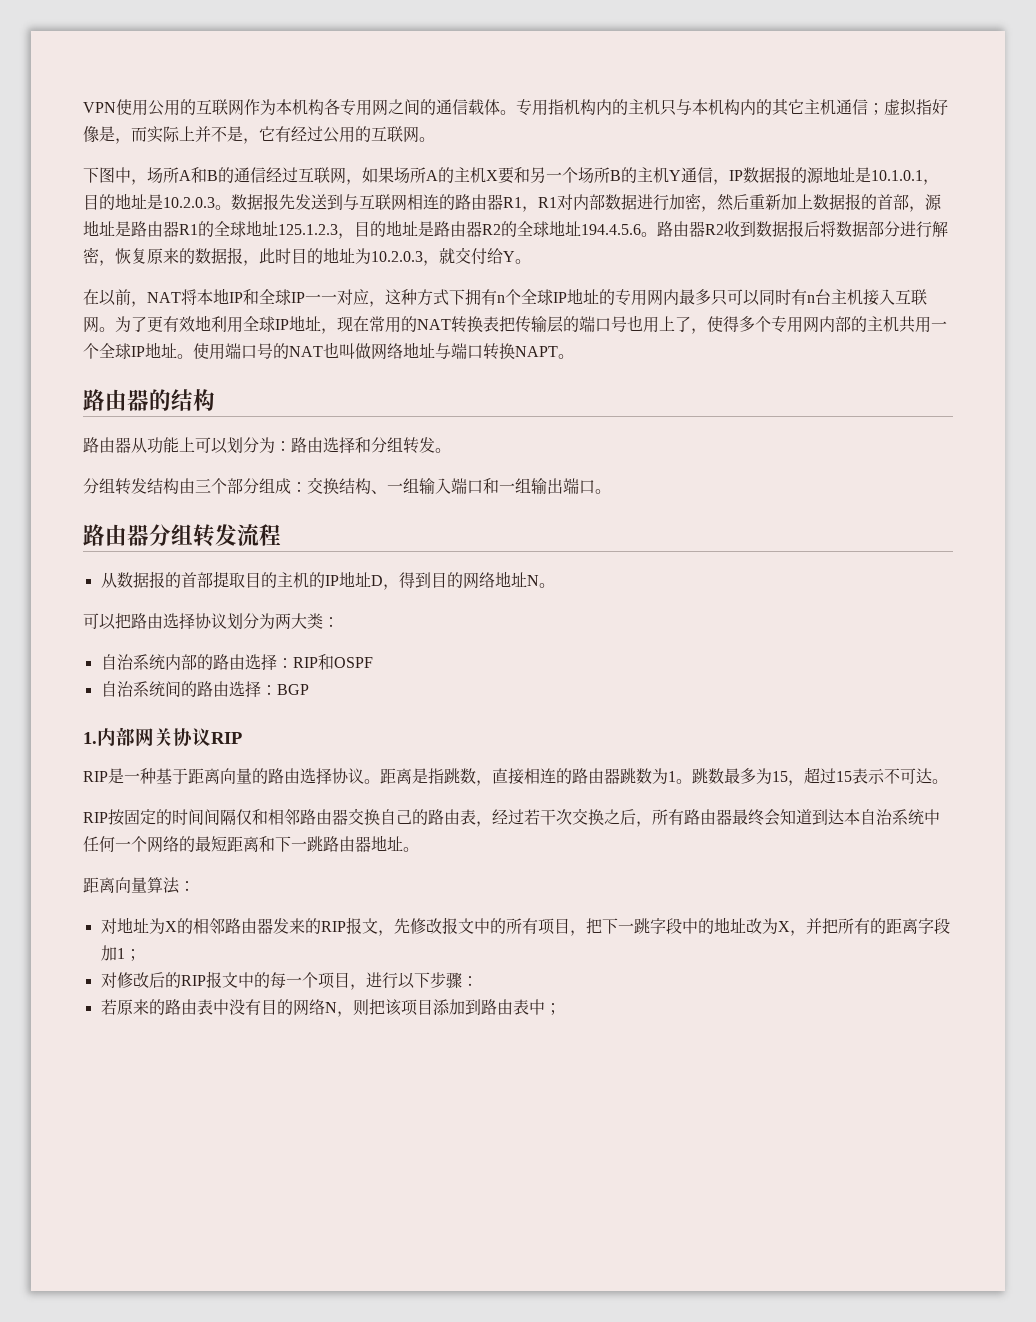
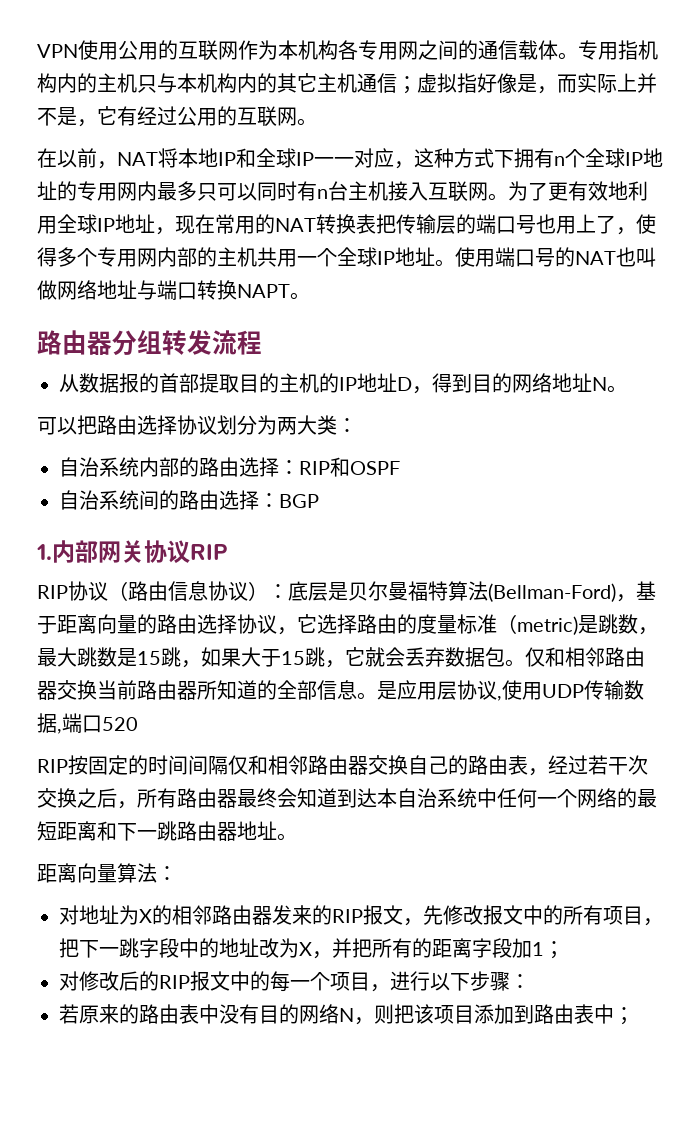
- 下图中，场所A和B的通信经过互联网，如果场所A的主机X要和另一个场所B的主机Y通信，IP数据报的源地址是10.1.0.1，目的地址是10.2.0.3。数据报先发送到与互联网相连的路由器R1，R1对内部数据进行加密，然后重新加上数据报的首部，源地址是路由器R1的全球地址125.1.2.3，目的地址是路由器R2的全球地址194.4.5.6。路由器R2收到数据报后将数据部分进行解密，恢复原来的数据报，此时目的地址为10.2.0.3，就交付给Y。
- 路由器的结构
- 路由器从功能上可以划分为：路由选择和分组转发。
- 分组转发结构由三个部分组成：交换结构、一组输入端口和一组输出端口。
- RIP是一种基于距离向量的路由选择协议。距离是指跳数，直接相连的路由器跳数为1。跳数最多为15，超过15表示不可达。
+ RIP协议（路由信息协议）：底层是贝尔曼福特算法(Bellman-Ford)，基于距离向量的路由选择协议，它选择路由的度量标准（metric)是跳数，最大跳数是15跳，如果大于15跳，它就会丢弃数据包。仅和相邻路由器交换当前路由器所知道的全部信息。是应用层协议,使用UDP传输数据,端口520

